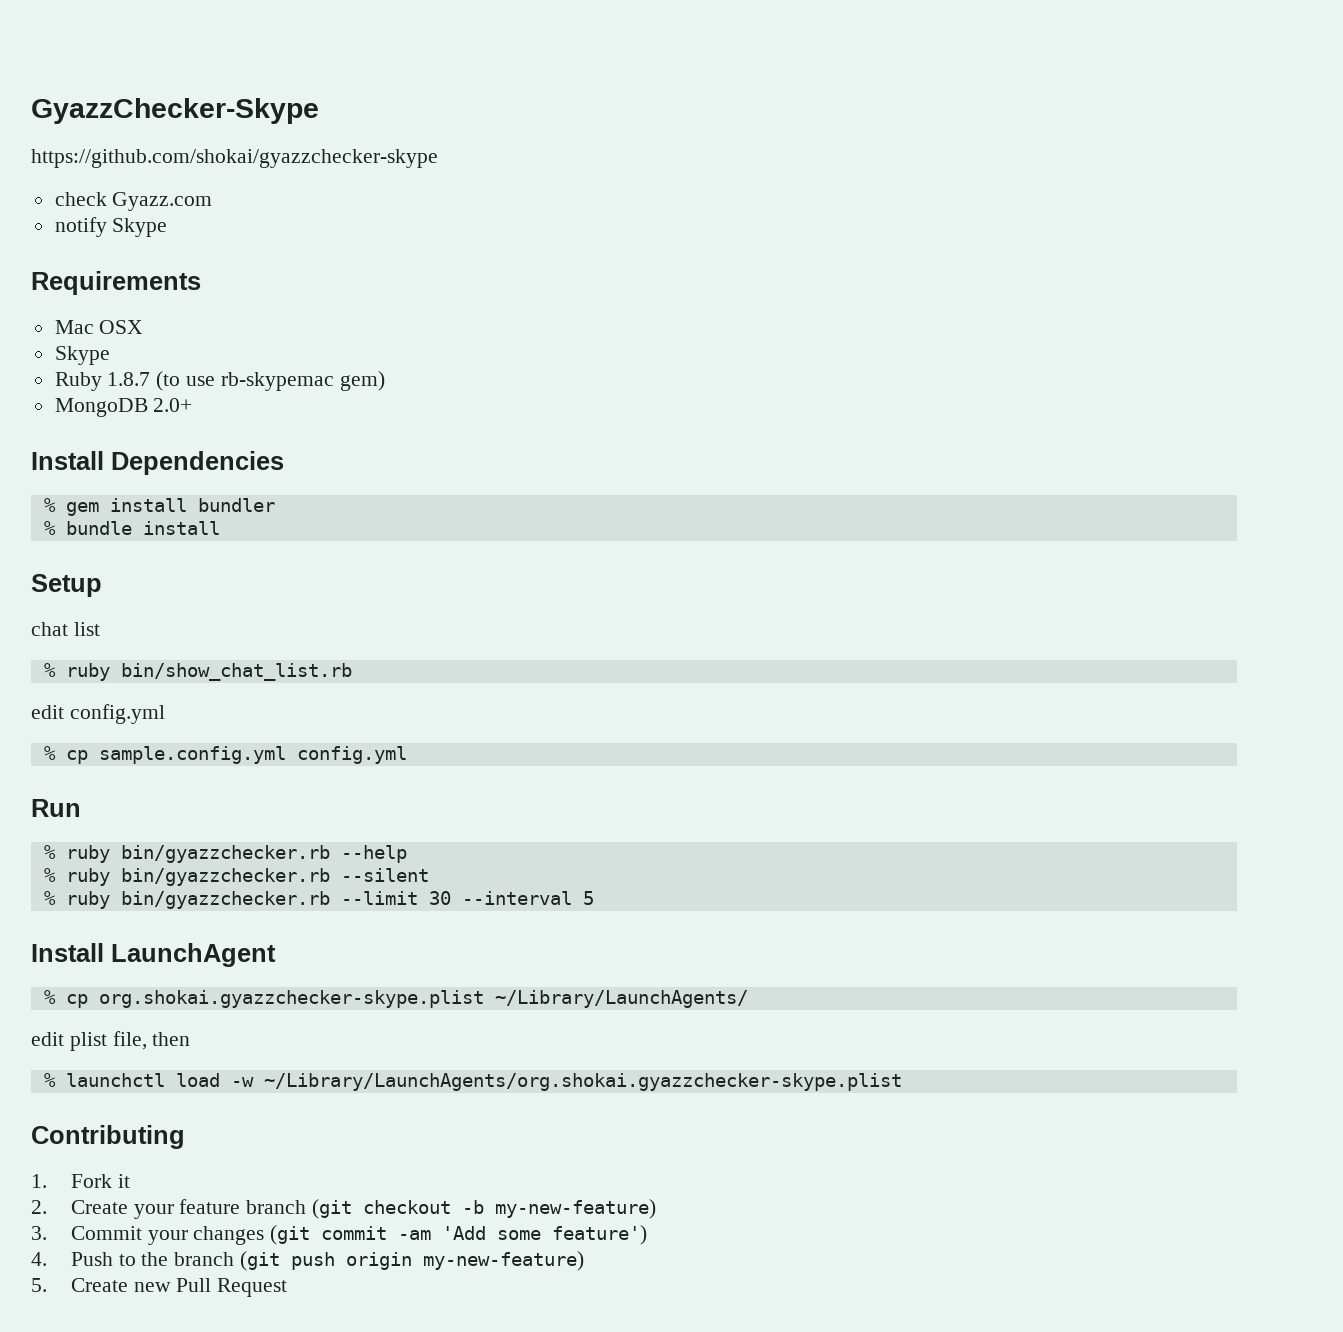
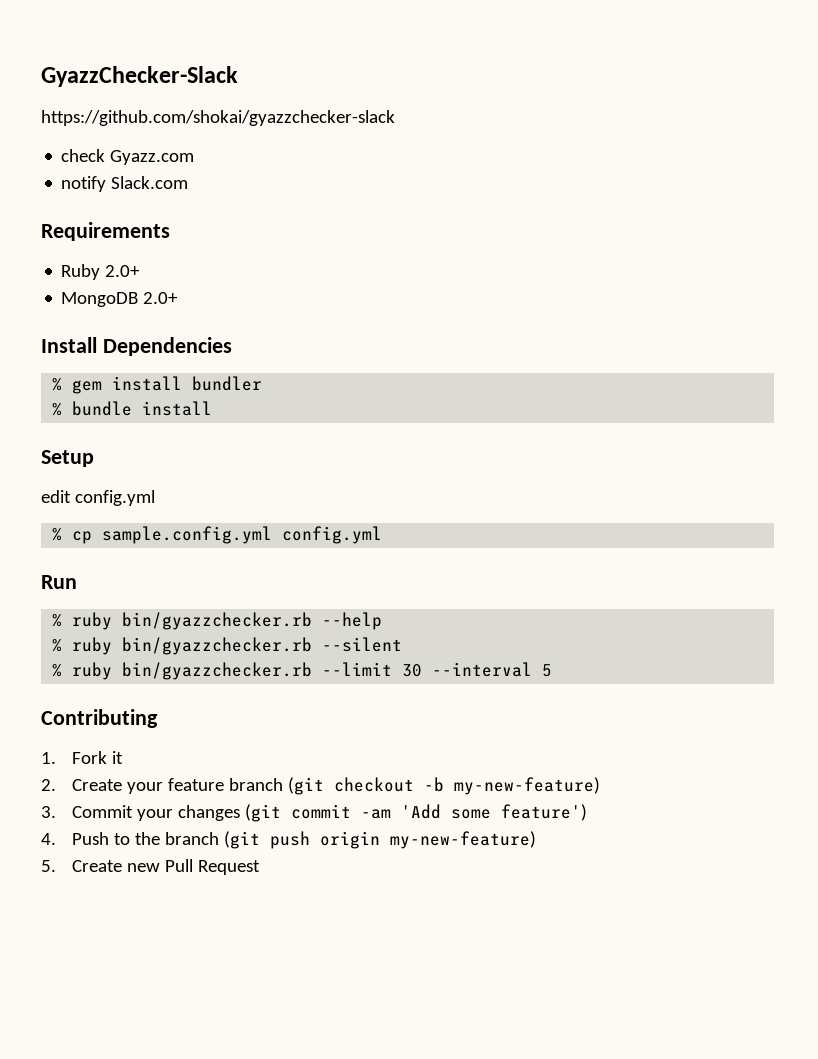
- GyazzChecker-Skype
- https://github.com/shokai/gyazzchecker-skype
+ GyazzChecker-Slack
+ https://github.com/shokai/gyazzchecker-slack
- notify Skype
+ notify Slack.com
- Mac OSX
- Skype
- Ruby 1.8.7 (to use rb-skypemac gem)
+ Ruby 2.0+
- chat list
- % ruby bin/show_chat_list.rb
- Install LaunchAgent
- % cp org.shokai.gyazzchecker-skype.plist ~/Library/LaunchAgents/
- edit plist file, then
- % launchctl load -w ~/Library/LaunchAgents/org.shokai.gyazzchecker-skype.plist

